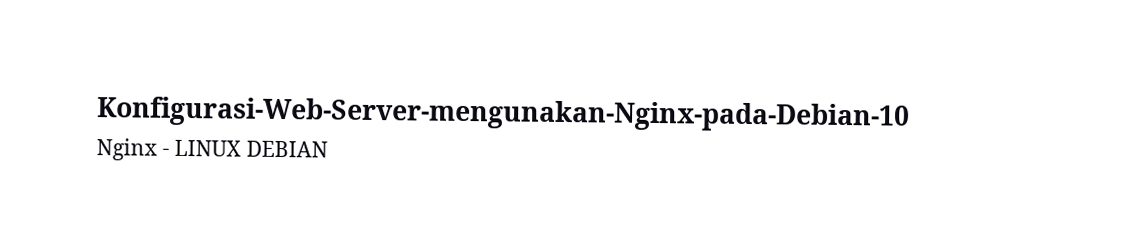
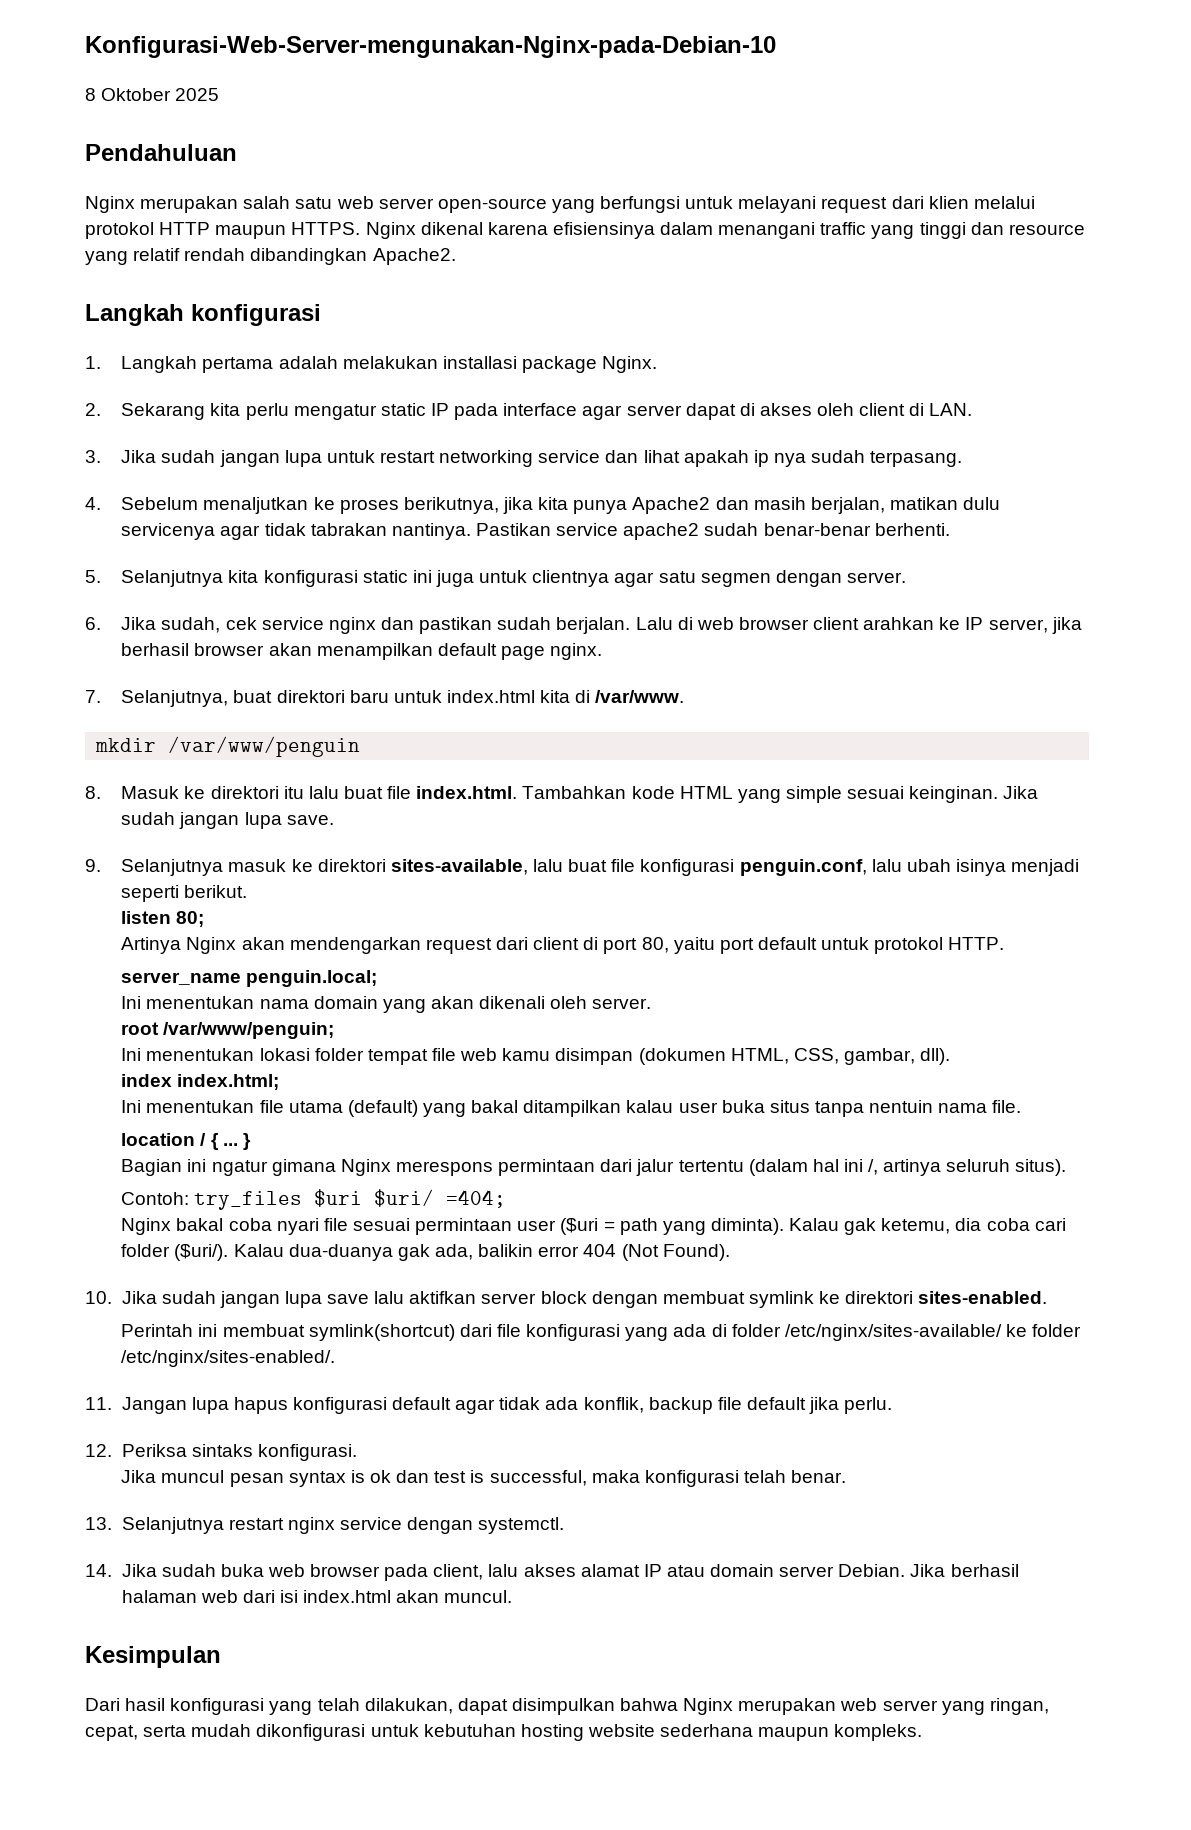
- Nginx - LINUX DEBIAN
+ 8 Oktober 2025
+ Pendahuluan
+ Nginx merupakan salah satu web server open-source yang berfungsi untuk melayani request dari klien melalui protokol HTTP maupun HTTPS. Nginx dikenal karena efisiensinya dalam menangani traffic yang tinggi dan resource yang relatif rendah dibandingkan Apache2.
+ Langkah konfigurasi
+ 1. Langkah pertama adalah melakukan installasi package Nginx.
+ 2. Sekarang kita perlu mengatur static IP pada interface agar server dapat di akses oleh client di LAN.
+ 3. Jika sudah jangan lupa untuk restart networking service dan lihat apakah ip nya sudah terpasang.
+ 4. Sebelum menaljutkan ke proses berikutnya, jika kita punya Apache2 dan masih berjalan, matikan dulu servicenya agar tidak tabrakan nantinya. Pastikan service apache2 sudah benar-benar berhenti.
+ 5. Selanjutnya kita konfigurasi static ini juga untuk clientnya agar satu segmen dengan server.
+ 6. Jika sudah, cek service nginx dan pastikan sudah berjalan. Lalu di web browser client arahkan ke IP server, jika berhasil browser akan menampilkan default page nginx.
+ 7. Selanjutnya, buat direktori baru untuk index.html kita di /var/www.
+ mkdir /var/www/penguin
+ 8. Masuk ke direktori itu lalu buat file index.html. Tambahkan kode HTML yang simple sesuai keinginan. Jika sudah jangan lupa save.
+ 9. Selanjutnya masuk ke direktori sites-available, lalu buat file konfigurasi penguin.conf, lalu ubah isinya menjadi seperti berikut.
+ listen 80;
+ Artinya Nginx akan mendengarkan request dari client di port 80, yaitu port default untuk protokol HTTP.
+ server_name penguin.local;
+ Ini menentukan nama domain yang akan dikenali oleh server.
+ root /var/www/penguin;
+ Ini menentukan lokasi folder tempat file web kamu disimpan (dokumen HTML, CSS, gambar, dll).
+ index index.html;
+ Ini menentukan file utama (default) yang bakal ditampilkan kalau user buka situs tanpa nentuin nama file.
+ location / { ... }
+ Bagian ini ngatur gimana Nginx merespons permintaan dari jalur tertentu (dalam hal ini /, artinya seluruh situs).
+ Contoh: try_files $uri $uri/ =404;
+ Nginx bakal coba nyari file sesuai permintaan user ($uri = path yang diminta). Kalau gak ketemu, dia coba cari folder ($uri/). Kalau dua-duanya gak ada, balikin error 404 (Not Found).
+ 10. Jika sudah jangan lupa save lalu aktifkan server block dengan membuat symlink ke direktori sites-enabled.
+ Perintah ini membuat symlink(shortcut) dari file konfigurasi yang ada di folder /etc/nginx/sites-available/ ke folder /etc/nginx/sites-enabled/.
+ 11. Jangan lupa hapus konfigurasi default agar tidak ada konflik, backup file default jika perlu.
+ 12. Periksa sintaks konfigurasi.
+ Jika muncul pesan syntax is ok dan test is successful, maka konfigurasi telah benar.
+ 13. Selanjutnya restart nginx service dengan systemctl.
+ 14. Jika sudah buka web browser pada client, lalu akses alamat IP atau domain server Debian. Jika berhasil halaman web dari isi index.html akan muncul.
+ Kesimpulan
+ Dari hasil konfigurasi yang telah dilakukan, dapat disimpulkan bahwa Nginx merupakan web server yang ringan, cepat, serta mudah dikonfigurasi untuk kebutuhan hosting website sederhana maupun kompleks.

